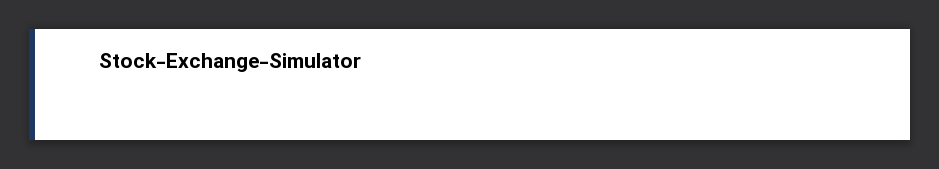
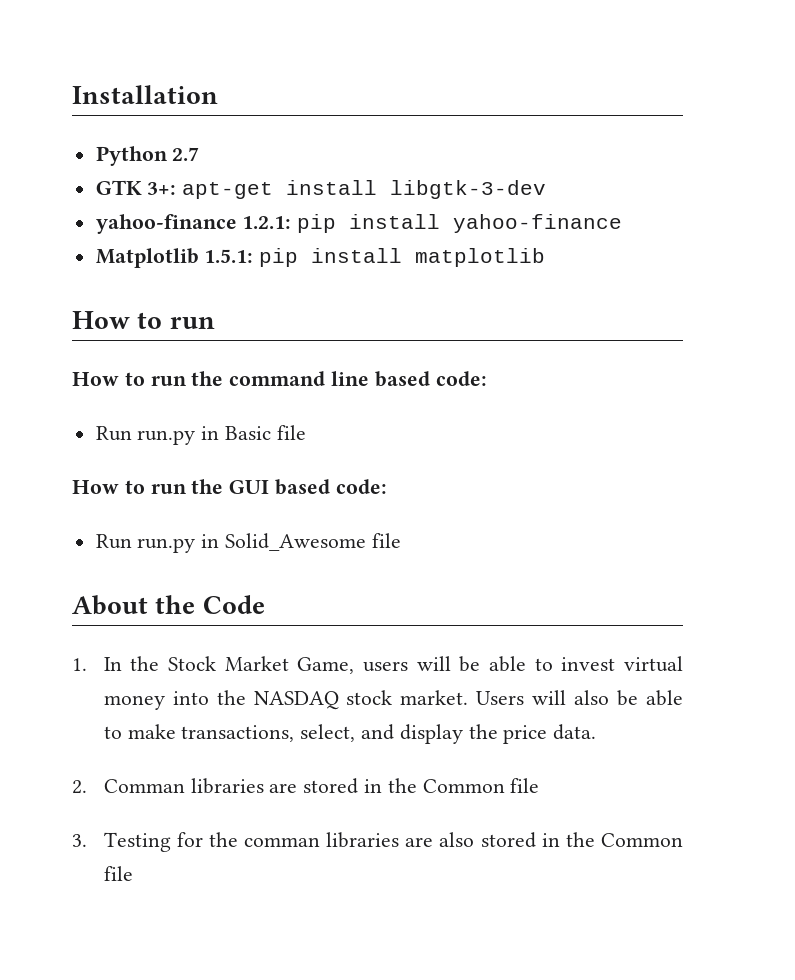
- Stock-Exchange-Simulator
+ Installation
+ Python 2.7
+ GTK 3+: apt-get install libgtk-3-dev
+ yahoo-finance 1.2.1: pip install yahoo-finance
+ Matplotlib 1.5.1: pip install matplotlib
+ How to run
+ How to run the command line based code:
+ Run run.py in Basic file
+ How to run the GUI based code:
+ Run run.py in Solid_Awesome file
+ About the Code
+ 1. In the Stock Market Game, users will be able to invest virtual money into the NASDAQ stock market. Users will also be able to make transactions, select, and display the price data.
+ 2. Comman libraries are stored in the Common file
+ 3. Testing for the comman libraries are also stored in the Common file

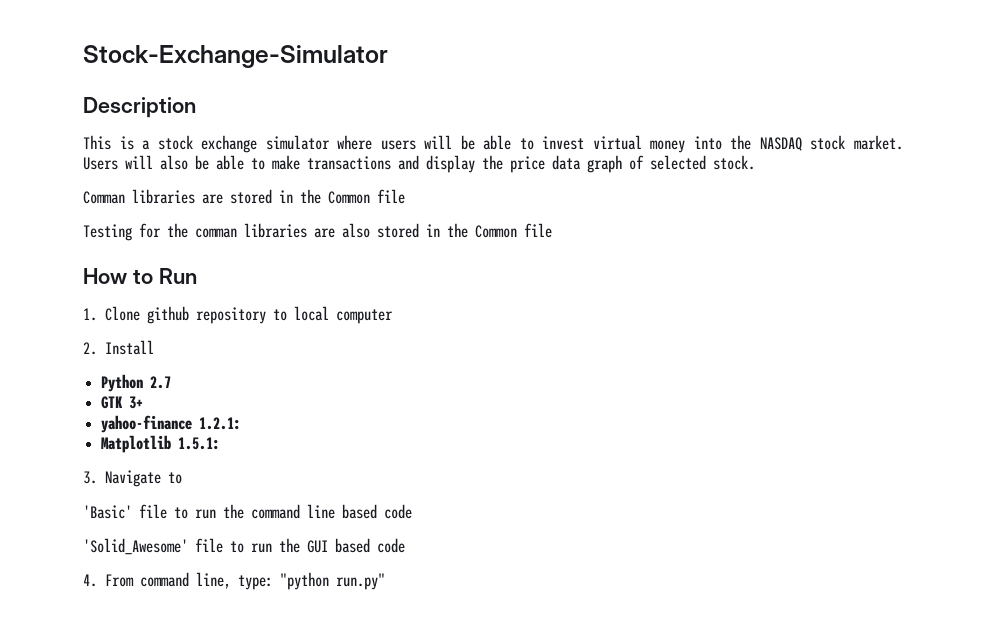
- Installation
- Python 2.7
- GTK 3+: apt-get install libgtk-3-dev
- yahoo-finance 1.2.1: pip install yahoo-finance
- Matplotlib 1.5.1: pip install matplotlib
- How to run
- How to run the command line based code:
- Run run.py in Basic file
- How to run the GUI based code:
- Run run.py in Solid_Awesome file
- About the Code
- 1. In the Stock Market Game, users will be able to invest virtual money into the NASDAQ stock market.
+ Stock-Exchange-Simulator
+ Description
+ This is a stock exchange simulator where users will be able to invest virtual money into the NASDAQ stock market.
- Users will also be able to make transactions, select, and display the price data.
- 2. Comman libraries are stored in the Common file
+ Users will also be able to make transactions and display the price data graph of selected stock.
+ Comman libraries are stored in the Common file
- 3. Testing for the comman libraries are also stored in the Common file
+ Testing for the comman libraries are also stored in the Common file
+ How to Run
+ 1. Clone github repository to local computer
+ 2. Install
+ Python 2.7
+ GTK 3+
+ yahoo-finance 1.2.1:
+ Matplotlib 1.5.1:
+ 3. Navigate to
+ 'Basic' file to run the command line based code
+ 'Solid_Awesome' file to run the GUI based code
+ 4. From command line, type: "python run.py"

